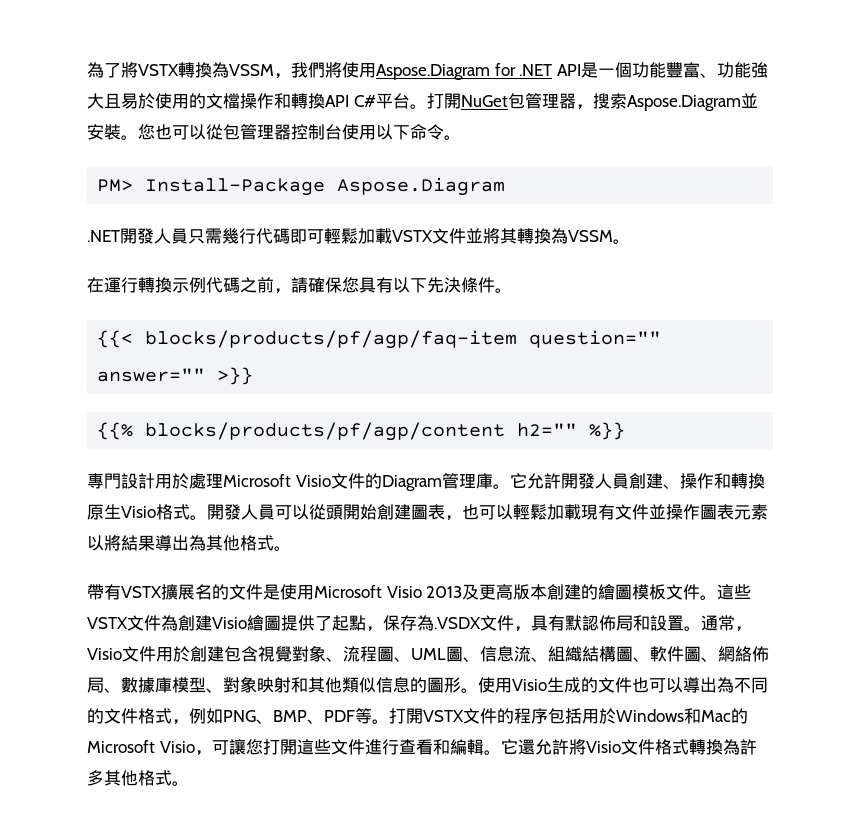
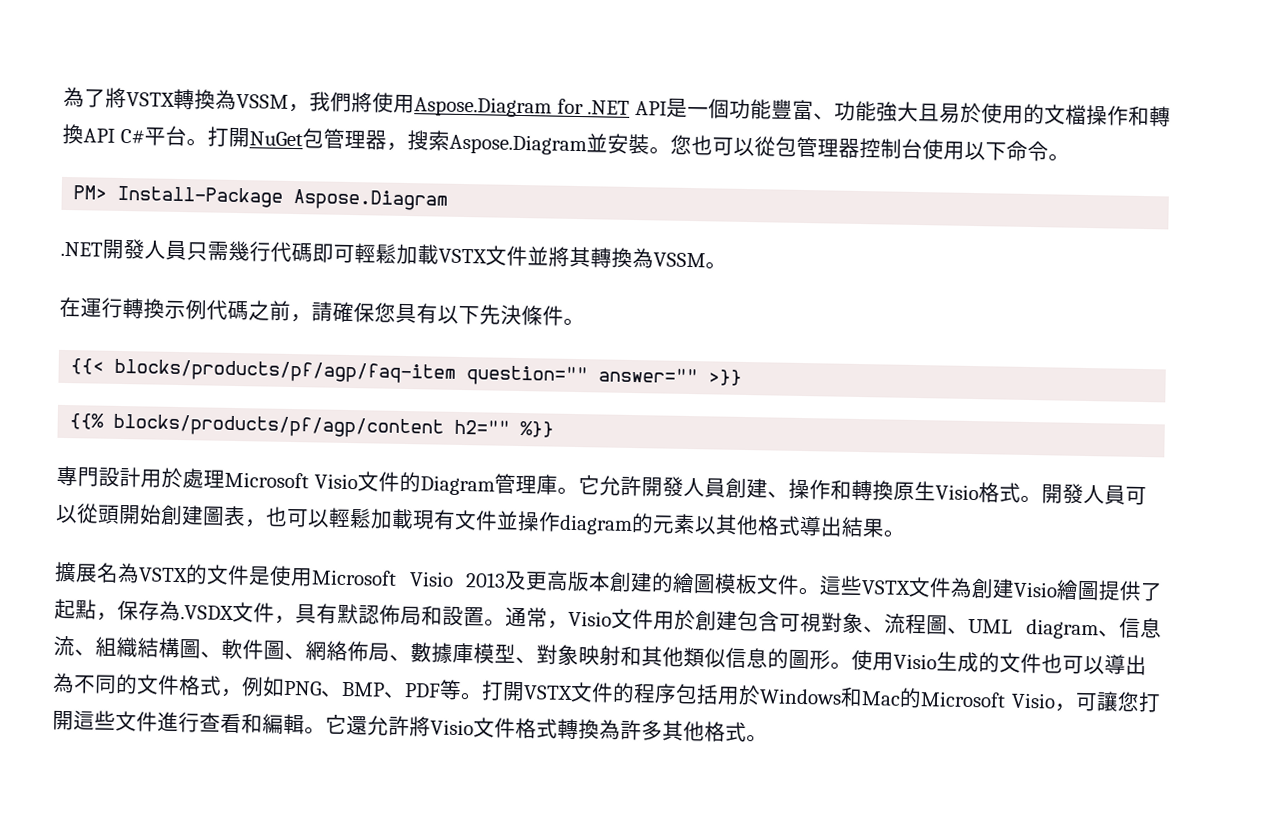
- 開發人員可以從頭開始創建圖表，也可以輕鬆加載現有文件並操作圖表元素以將結果導出為其他格式。
- 帶有VSTX擴展名的文件是使用Microsoft Visio 2013及更高版本創建的繪圖模板文件。
+ 開發人員可以從頭開始創建圖表，也可以輕鬆加載現有文件並操作diagram的元素以其他格式導出結果。
+ 擴展名為VSTX的文件是使用Microsoft Visio 2013及更高版本創建的繪圖模板文件。
- 通常，Visio文件用於創建包含視覺對象、流程圖、UML圖、信息流、組織結構圖、軟件圖、網絡佈局、數據庫模型、對象映射和其他類似信息的圖形。
+ 通常，Visio文件用於創建包含可視對象、流程圖、UML diagram、信息流、組織結構圖、軟件圖、網絡佈局、數據庫模型、對象映射和其他類似信息的圖形。

